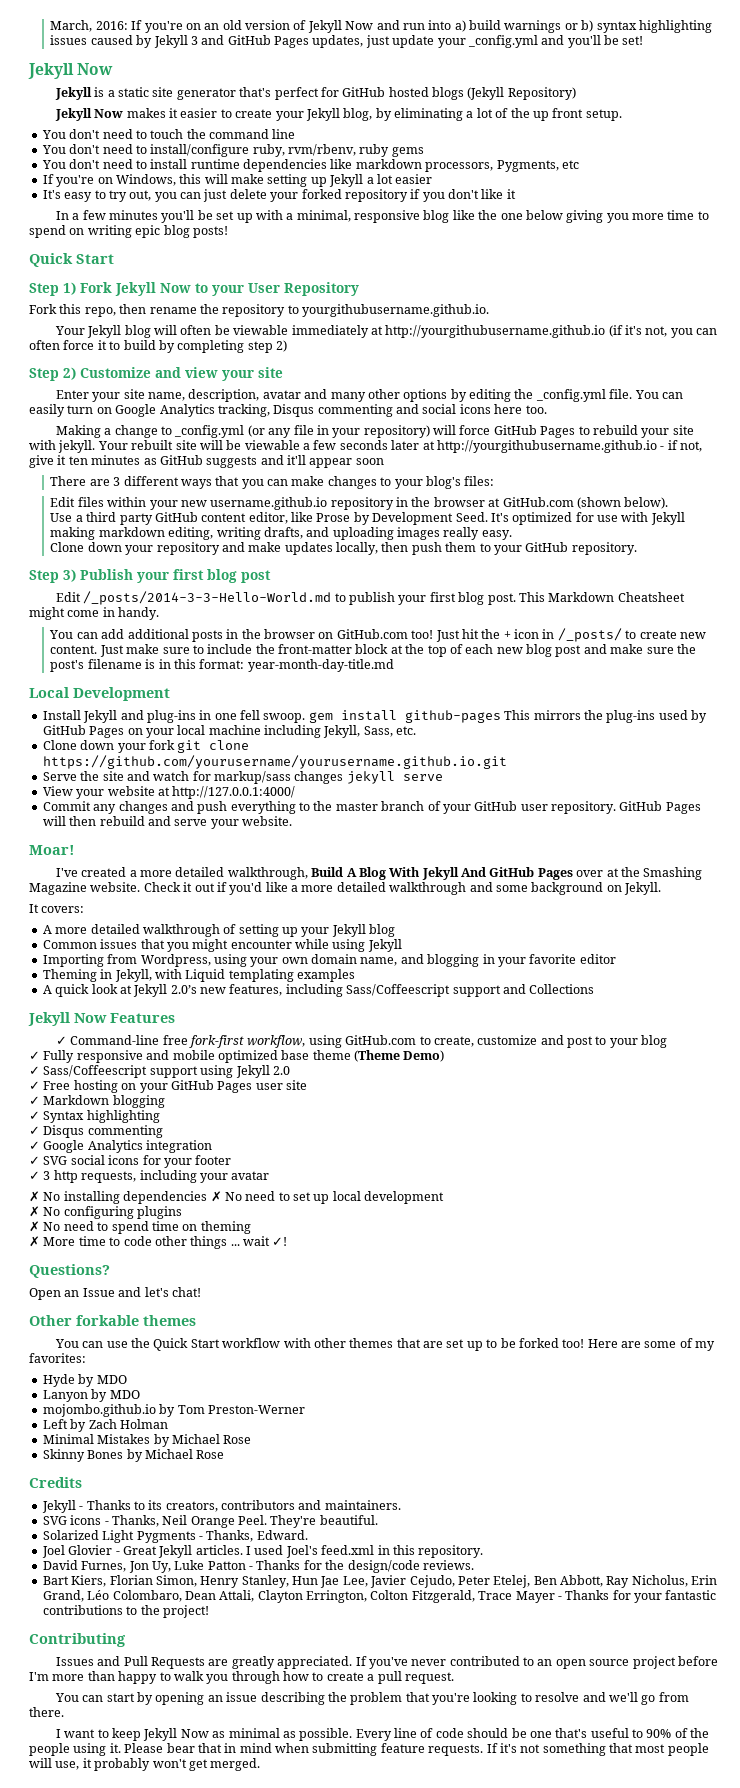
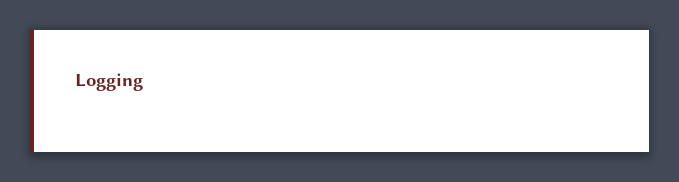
- March, 2016: If you're on an old version of Jekyll Now and run into a) build warnings or b) syntax highlighting issues caused by Jekyll 3 and GitHub Pages updates, just update your _config.yml and you'll be set!
- Jekyll Now
- Jekyll is a static site generator that's perfect for GitHub hosted blogs (Jekyll Repository)
- Jekyll Now makes it easier to create your Jekyll blog, by eliminating a lot of the up front setup.
- You don't need to touch the command line
- You don't need to install/configure ruby, rvm/rbenv, ruby gems
- You don't need to install runtime dependencies like markdown processors, Pygments, etc
- If you're on Windows, this will make setting up Jekyll a lot easier
- It's easy to try out, you can just delete your forked repository if you don't like it
- In a few minutes you'll be set up with a minimal, responsive blog like the one below giving you more time to spend on writing epic blog posts!
- Quick Start
- Step 1) Fork Jekyll Now to your User Repository
- Fork this repo, then rename the repository to yourgithubusername.github.io.
- Your Jekyll blog will often be viewable immediately at http://yourgithubusername.github.io (if it's not, you can often force it to build by completing step 2)
- Step 2) Customize and view your site
- Enter your site name, description, avatar and many other options by editing the _config.yml file. You can easily turn on Google Analytics tracking, Disqus commenting and social icons here too.
- Making a change to _config.yml (or any file in your repository) will force GitHub Pages to rebuild your site with jekyll. Your rebuilt site will be viewable a few seconds later at http://yourgithubusername.github.io - if not, give it ten minutes as GitHub suggests and it'll appear soon
- There are 3 different ways that you can make changes to your blog's files:
- Edit files within your new username.github.io repository in the browser at GitHub.com (shown below).
- Use a third party GitHub content editor, like Prose by Development Seed. It's optimized for use with Jekyll making markdown editing, writing drafts, and uploading images really easy.
- Clone down your repository and make updates locally, then push them to your GitHub repository.
- Step 3) Publish your first blog post
- Edit /_posts/2014-3-3-Hello-World.md to publish your first blog post. This Markdown Cheatsheet might come in handy.
- You can add additional posts in the browser on GitHub.com too! Just hit the + icon in /_posts/ to create new content. Just make sure to include the front-matter block at the top of each new blog post and make sure the post's filename is in this format: year-month-day-title.md
- Local Development
- Install Jekyll and plug-ins in one fell swoop. gem install github-pages This mirrors the plug-ins used by GitHub Pages on your local machine including Jekyll, Sass, etc.
- Clone down your fork git clone https://github.com/yourusername/yourusername.github.io.git
- Serve the site and watch for markup/sass changes jekyll serve
- View your website at http://127.0.0.1:4000/
- Commit any changes and push everything to the master branch of your GitHub user repository. GitHub Pages will then rebuild and serve your website.
- Moar!
- I've created a more detailed walkthrough, Build A Blog With Jekyll And GitHub Pages over at the Smashing Magazine website. Check it out if you'd like a more detailed walkthrough and some background on Jekyll.
- It covers:
- A more detailed walkthrough of setting up your Jekyll blog
- Common issues that you might encounter while using Jekyll
- Importing from Wordpress, using your own domain name, and blogging in your favorite editor
- Theming in Jekyll, with Liquid templating examples
- A quick look at Jekyll 2.0’s new features, including Sass/Coffeescript support and Collections
- Jekyll Now Features
- ✓ Command-line free fork-first workflow, using GitHub.com to create, customize and post to your blog
- ✓ Fully responsive and mobile optimized base theme (Theme Demo)
- ✓ Sass/Coffeescript support using Jekyll 2.0
- ✓ Free hosting on your GitHub Pages user site
- ✓ Markdown blogging
- ✓ Syntax highlighting
- ✓ Disqus commenting
- ✓ Google Analytics integration
- ✓ SVG social icons for your footer
- ✓ 3 http requests, including your avatar
- ✗ No installing dependencies ✗ No need to set up local development
- ✗ No configuring plugins
- ✗ No need to spend time on theming
- ✗ More time to code other things ... wait ✓!
- Questions?
- Open an Issue and let's chat!
- Other forkable themes
- You can use the Quick Start workflow with other themes that are set up to be forked too! Here are some of my favorites:
- Hyde by MDO
- Lanyon by MDO
- mojombo.github.io by Tom Preston-Werner
- Left by Zach Holman
- Minimal Mistakes by Michael Rose
- Skinny Bones by Michael Rose
- Credits
- Jekyll - Thanks to its creators, contributors and maintainers.
- SVG icons - Thanks, Neil Orange Peel. They're beautiful.
- Solarized Light Pygments - Thanks, Edward.
- Joel Glovier - Great Jekyll articles. I used Joel's feed.xml in this repository.
- David Furnes, Jon Uy, Luke Patton - Thanks for the design/code reviews.
- Bart Kiers, Florian Simon, Henry Stanley, Hun Jae Lee, Javier Cejudo, Peter Etelej, Ben Abbott, Ray Nicholus, Erin Grand, Léo Colombaro, Dean Attali, Clayton Errington, Colton Fitzgerald, Trace Mayer - Thanks for your fantastic contributions to the project!
- Contributing
- Issues and Pull Requests are greatly appreciated. If you've never contributed to an open source project before I'm more than happy to walk you through how to create a pull request.
- You can start by opening an issue describing the problem that you're looking to resolve and we'll go from there.
- I want to keep Jekyll Now as minimal as possible. Every line of code should be one that's useful to 90% of the people using it. Please bear that in mind when submitting feature requests. If it's not something that most people will use, it probably won't get merged.
+ Logging

